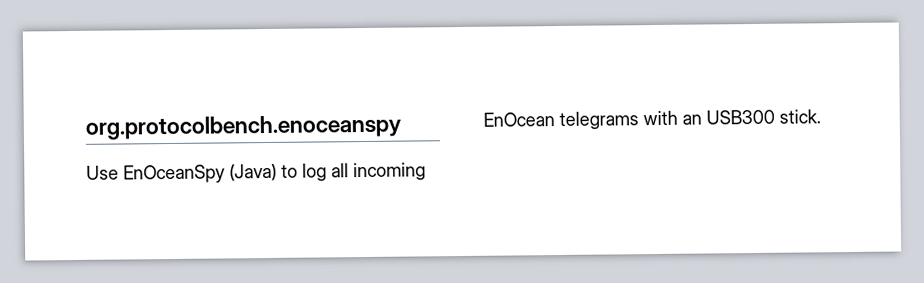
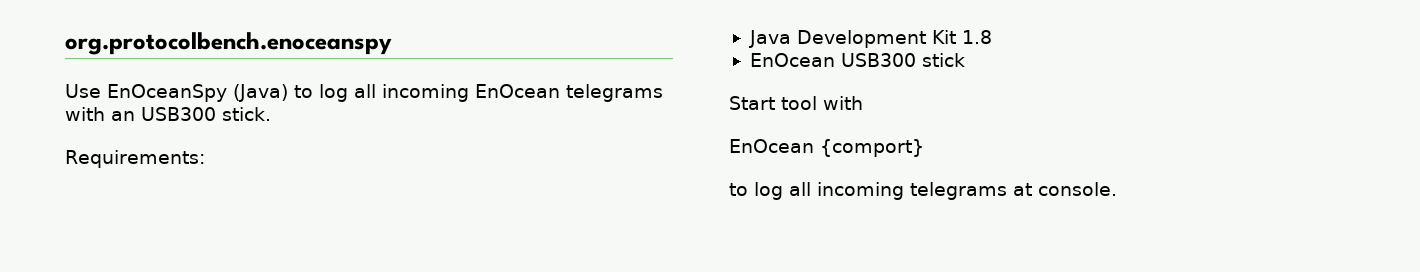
+ Requirements:
+ Java Development Kit 1.8
+ EnOcean USB300 stick
+ Start tool with
+ EnOcean {comport}
+ to log all incoming telegrams at console.

